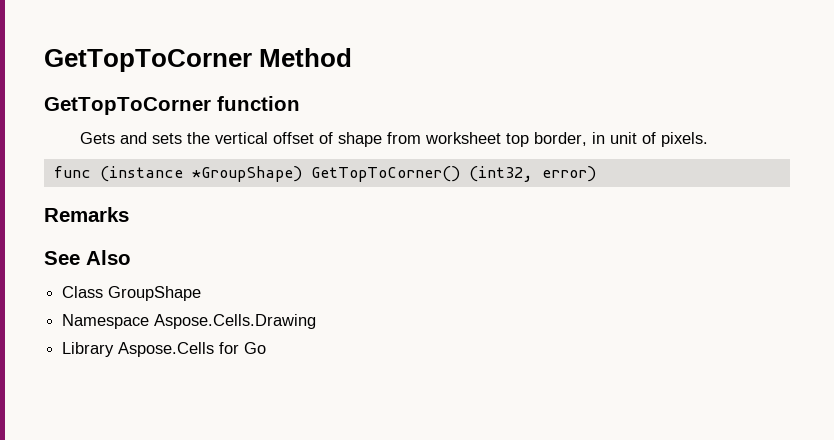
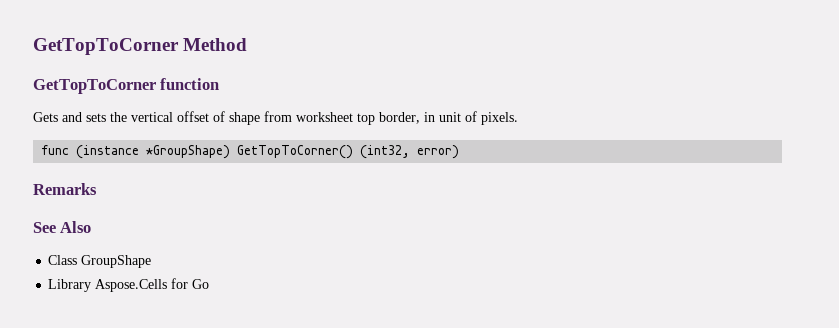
- Namespace Aspose.Cells.Drawing

